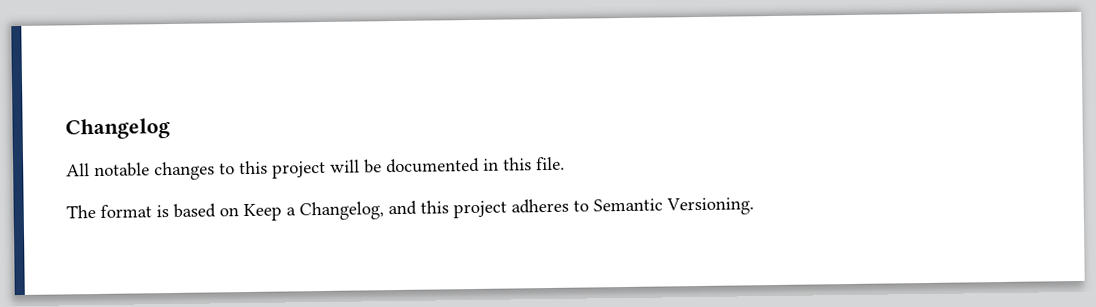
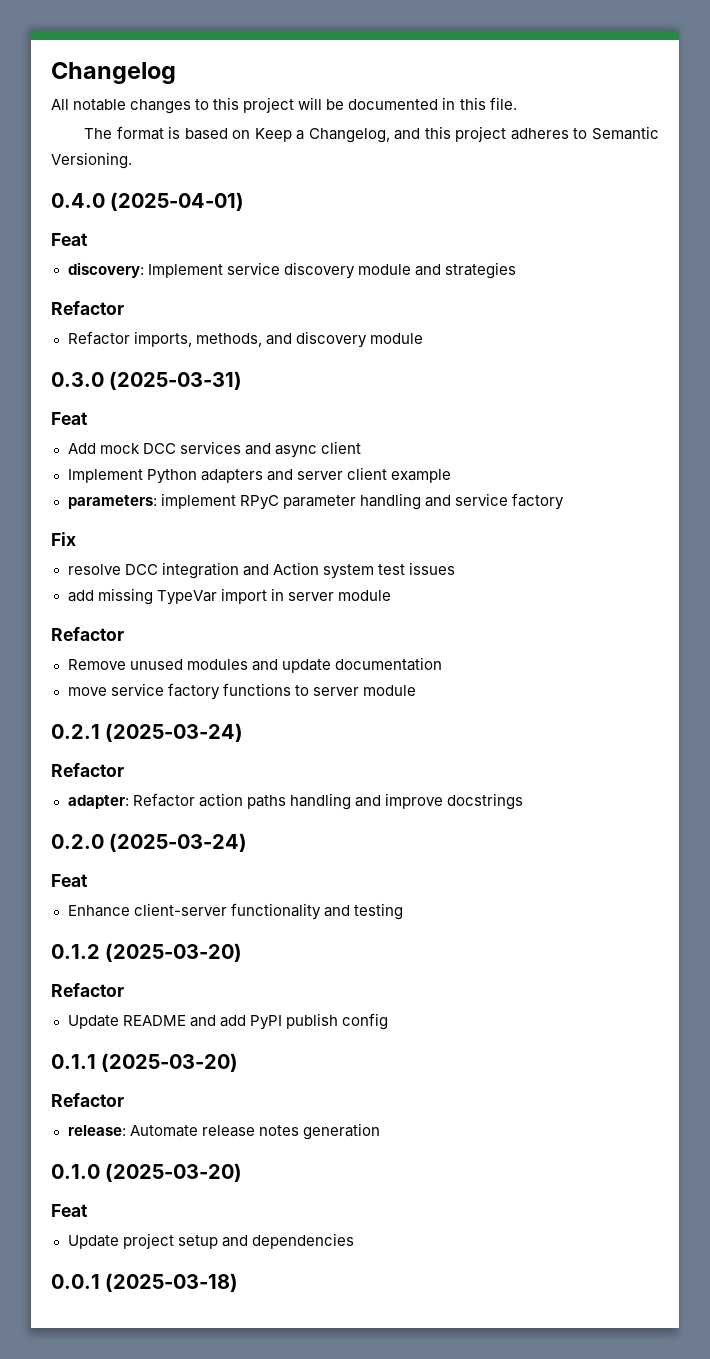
+ 0.4.0 (2025-04-01)
+ Feat
+ discovery: Implement service discovery module and strategies
+ Refactor
+ Refactor imports, methods, and discovery module
+ 0.3.0 (2025-03-31)
+ Feat
+ Add mock DCC services and async client
+ Implement Python adapters and server client example
+ parameters: implement RPyC parameter handling and service factory
+ Fix
+ resolve DCC integration and Action system test issues
+ add missing TypeVar import in server module
+ Refactor
+ Remove unused modules and update documentation
+ move service factory functions to server module
+ 0.2.1 (2025-03-24)
+ Refactor
+ adapter: Refactor action paths handling and improve docstrings
+ 0.2.0 (2025-03-24)
+ Feat
+ Enhance client-server functionality and testing
+ 0.1.2 (2025-03-20)
+ Refactor
+ Update README and add PyPI publish config
+ 0.1.1 (2025-03-20)
+ Refactor
+ release: Automate release notes generation
+ 0.1.0 (2025-03-20)
+ Feat
+ Update project setup and dependencies
+ 0.0.1 (2025-03-18)

